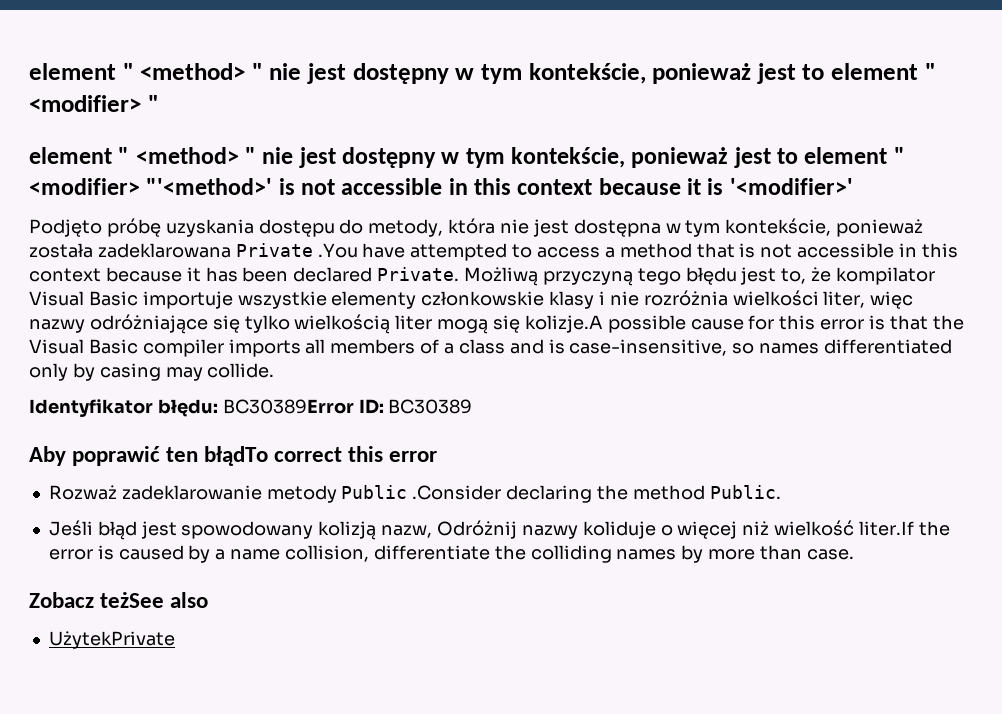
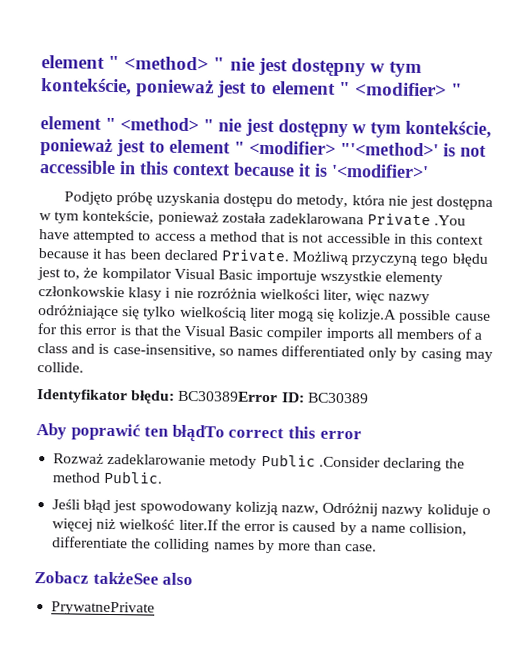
- Zobacz teżSee also
+ Zobacz takżeSee also
- UżytekPrivate
+ PrywatnePrivate

